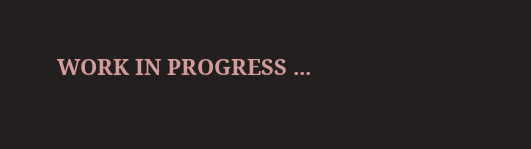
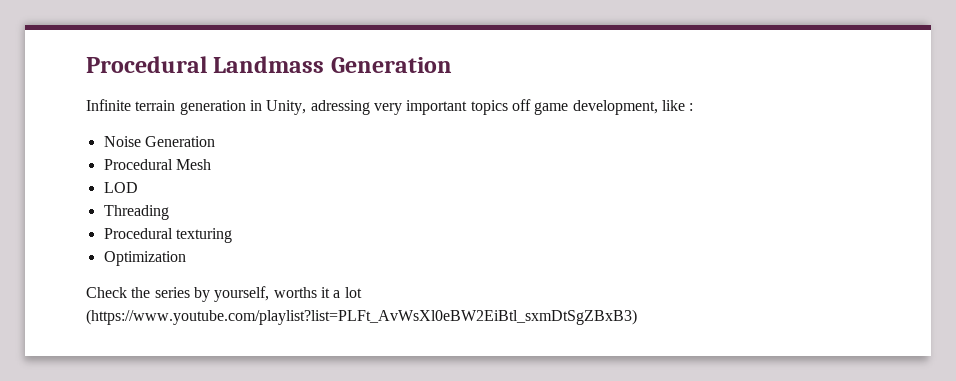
- WORK IN PROGRESS ...
+ Procedural Landmass Generation
+ Infinite terrain generation in Unity, adressing very important topics off game development, like :
+ Noise Generation
+ Procedural Mesh
+ LOD
+ Threading
+ Procedural texturing
+ Optimization
+ Check the series by yourself, worths it a lot (https://www.youtube.com/playlist?list=PLFt_AvWsXl0eBW2EiBtl_sxmDtSgZBxB3)

